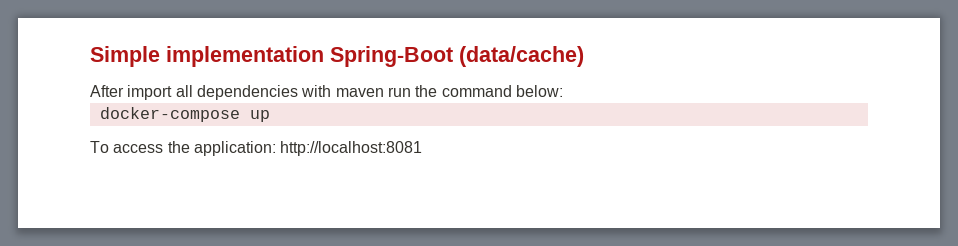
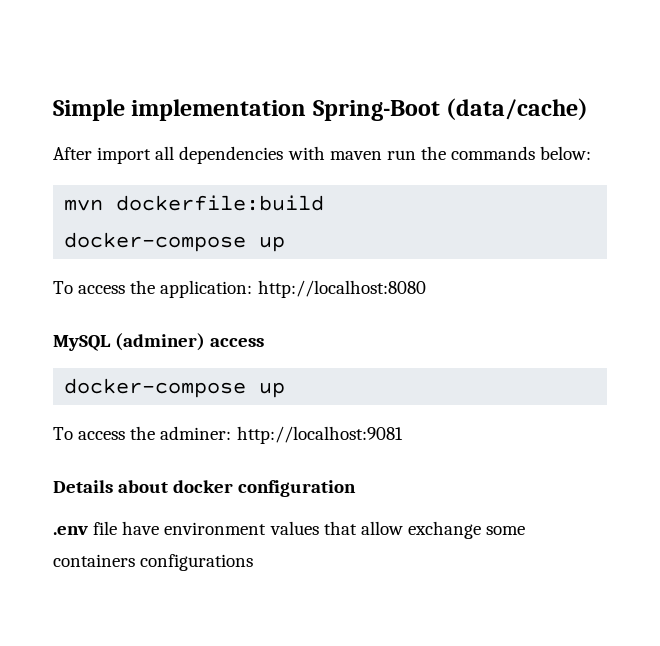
- After import all dependencies with maven run the command below:
+ After import all dependencies with maven run the commands below:
+ mvn dockerfile:build
- To access the application: http://localhost:8081
+ To access the application: http://localhost:8080
+ MySQL (adminer) access
+ docker-compose up
+ To access the adminer: http://localhost:9081
+ Details about docker configuration
+ .env file have environment values that allow exchange some containers configurations

